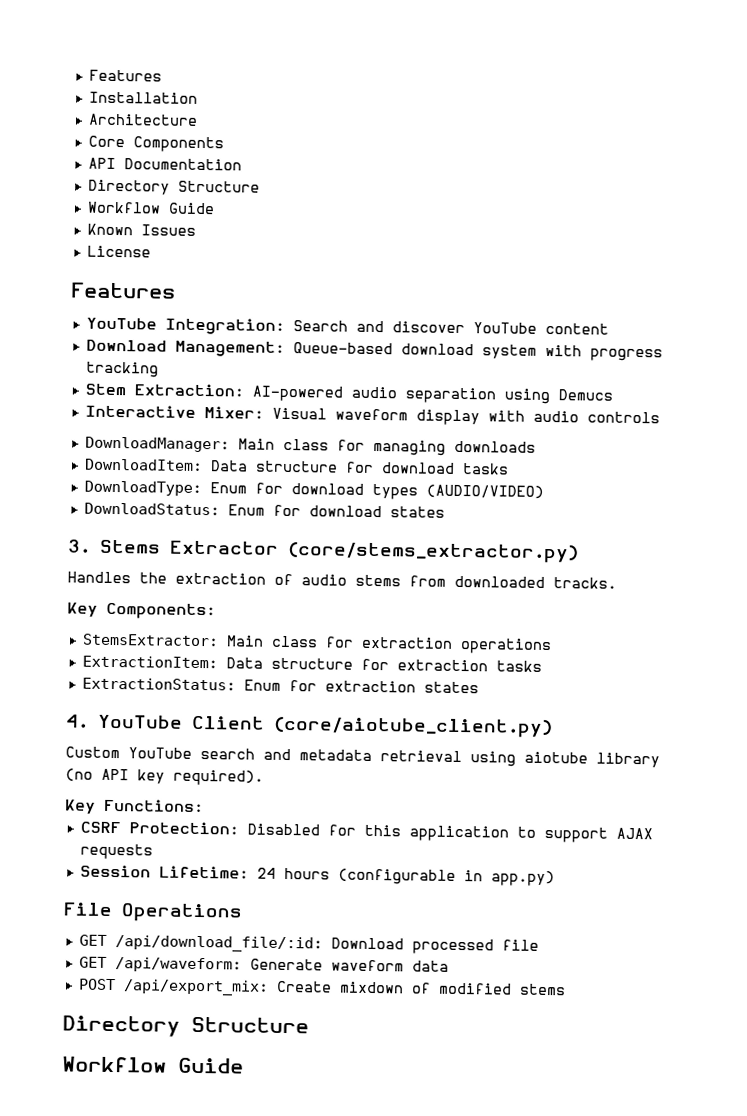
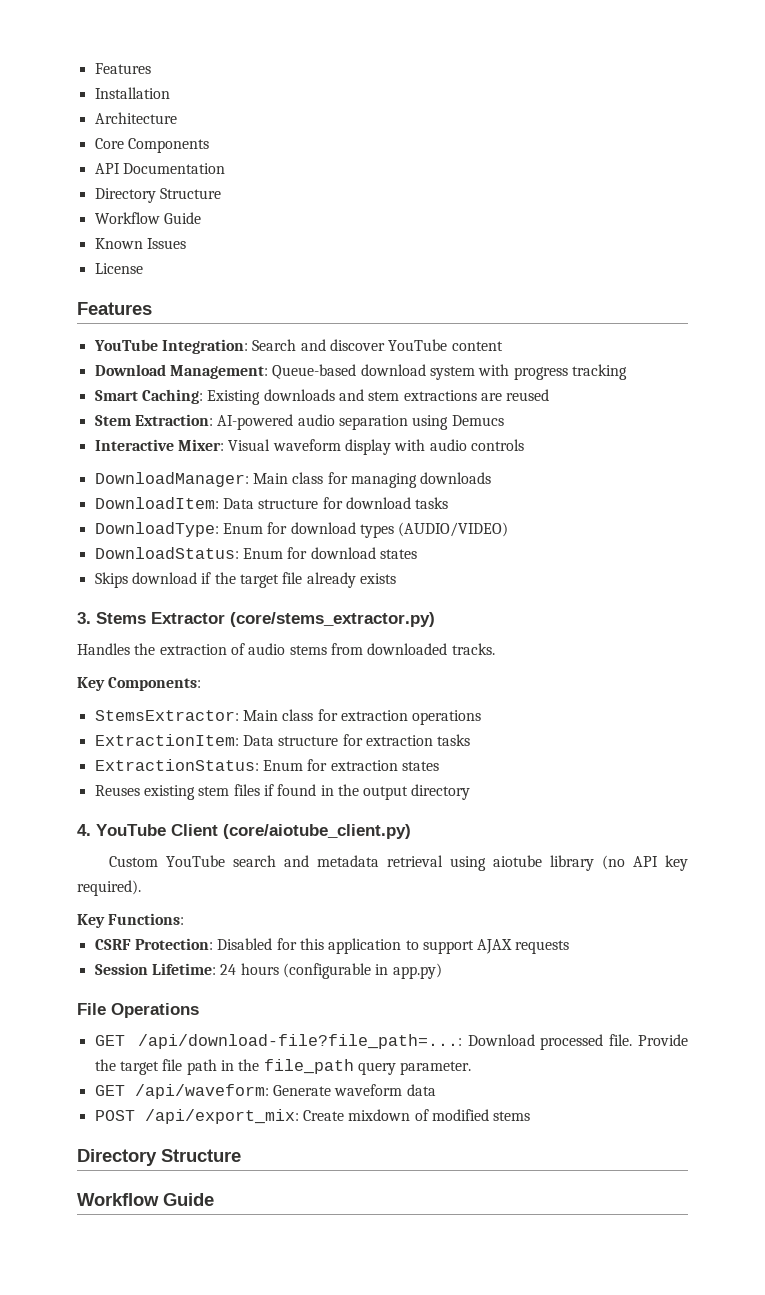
+ Smart Caching: Existing downloads and stem extractions are reused
+ Skips download if the target file already exists
+ Reuses existing stem files if found in the output directory
- GET /api/download_file/:id: Download processed file
+ GET /api/download-file?file_path=...: Download processed file. Provide the target file path in the file_path query parameter.

